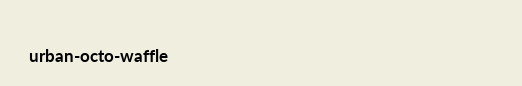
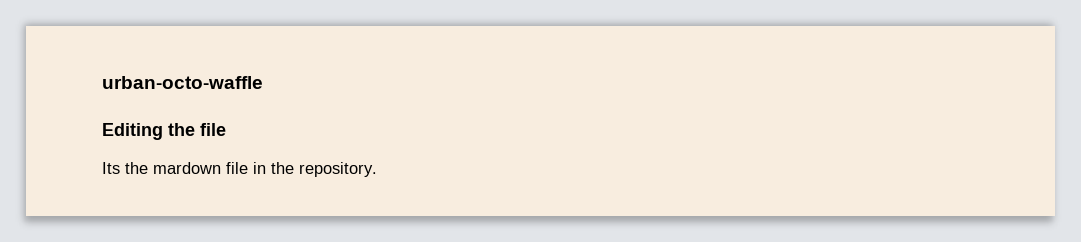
+ Editing the file
+ Its the mardown file in the repository.

